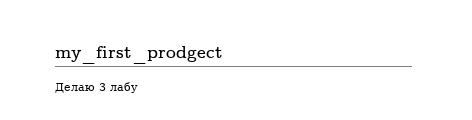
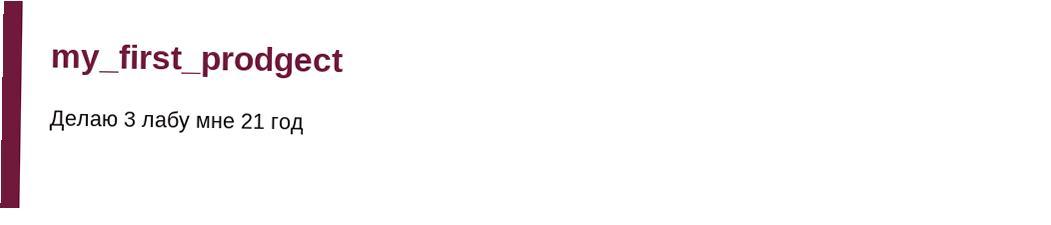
- Делаю 3 лабу
+ Делаю 3 лабу мне 21 год

